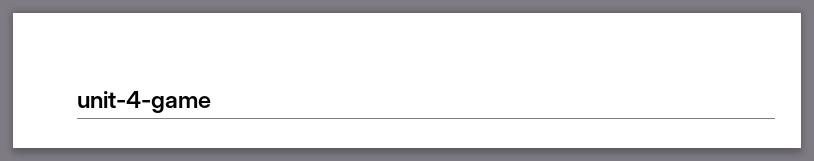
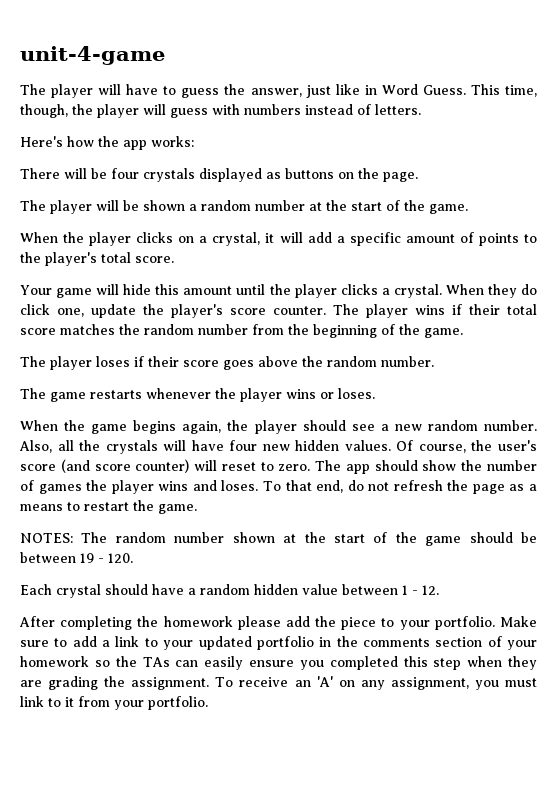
+ The player will have to guess the answer, just like in Word Guess. This time, though, the player will guess with numbers instead of letters.
+ Here's how the app works:
+ There will be four crystals displayed as buttons on the page.
+ The player will be shown a random number at the start of the game.
+ When the player clicks on a crystal, it will add a specific amount of points to the player's total score.
+ Your game will hide this amount until the player clicks a crystal. When they do click one, update the player's score counter. The player wins if their total score matches the random number from the beginning of the game.
+ The player loses if their score goes above the random number.
+ The game restarts whenever the player wins or loses.
+ When the game begins again, the player should see a new random number. Also, all the crystals will have four new hidden values. Of course, the user's score (and score counter) will reset to zero. The app should show the number of games the player wins and loses. To that end, do not refresh the page as a means to restart the game.
+ NOTES: The random number shown at the start of the game should be between 19 - 120.
+ Each crystal should have a random hidden value between 1 - 12.
+ After completing the homework please add the piece to your portfolio. Make sure to add a link to your updated portfolio in the comments section of your homework so the TAs can easily ensure you completed this step when they are grading the assignment. To receive an 'A' on any assignment, you must link to it from your portfolio.

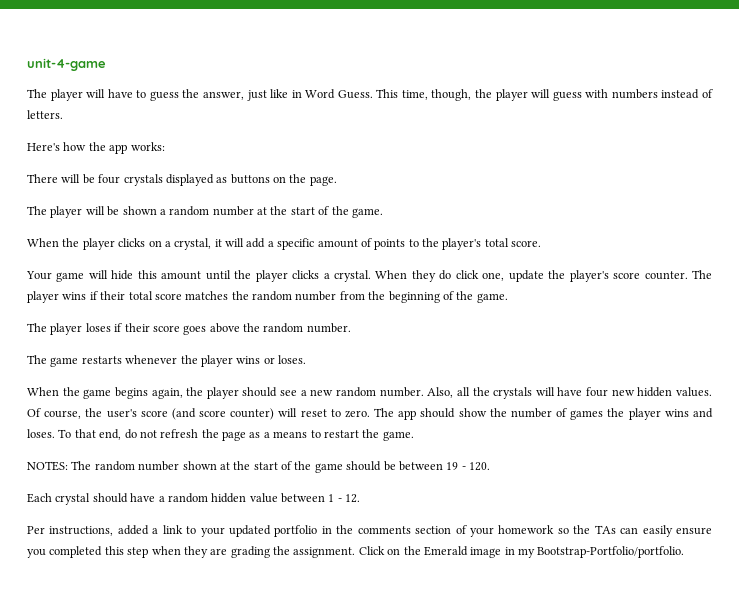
- After completing the homework please add the piece to your portfolio. Make sure to add a link to your updated portfolio in the comments section of your homework so the TAs can easily ensure you completed this step when they are grading the assignment.
+ Per instructions, added a link to your updated portfolio in the comments section of your homework so the TAs can easily ensure you completed this step when they are grading the assignment.
- To receive an 'A' on any assignment, you must link to it from your portfolio.
+ Click on the Emerald image in my Bootstrap-Portfolio/portfolio.

